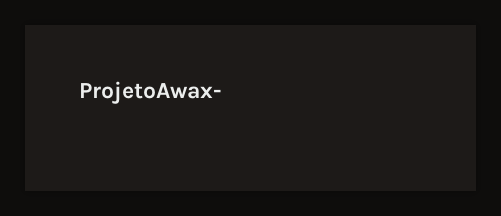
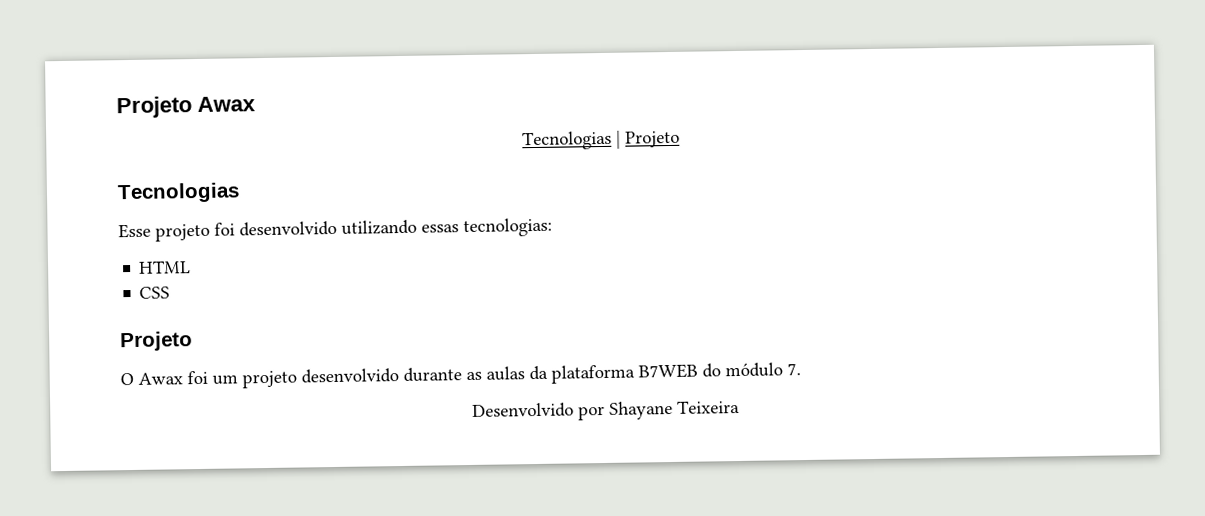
- ProjetoAwax-
+ Projeto Awax
+ Tecnologias | Projeto
+ Tecnologias
+ Esse projeto foi desenvolvido utilizando essas tecnologias:
+ HTML
+ CSS
+ Projeto
+ O Awax foi um projeto desenvolvido durante as aulas da plataforma B7WEB do módulo 7.
+ Desenvolvido por Shayane Teixeira

